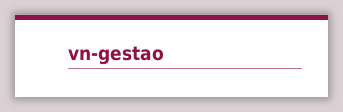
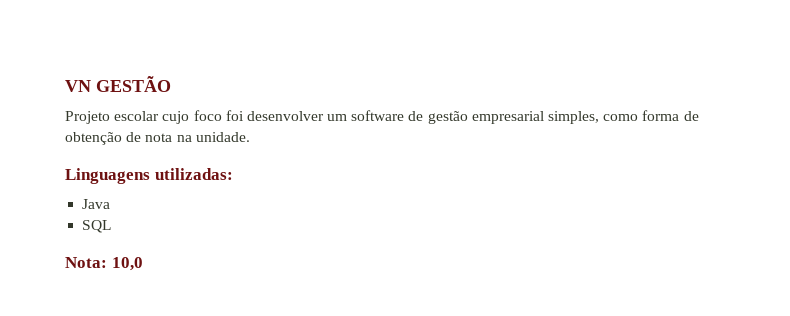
- vn-gestao
+ VN GESTÃO
+ Projeto escolar cujo foco foi desenvolver um software de gestão empresarial simples, como forma de obtenção de nota na unidade.
+ Linguagens utilizadas:
+ Java
+ SQL
+ Nota: 10,0

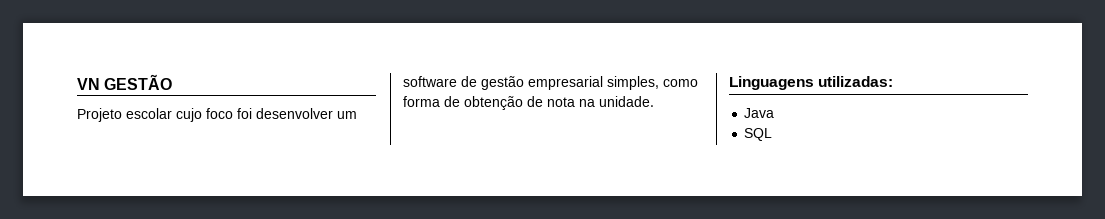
- Nota: 10,0

